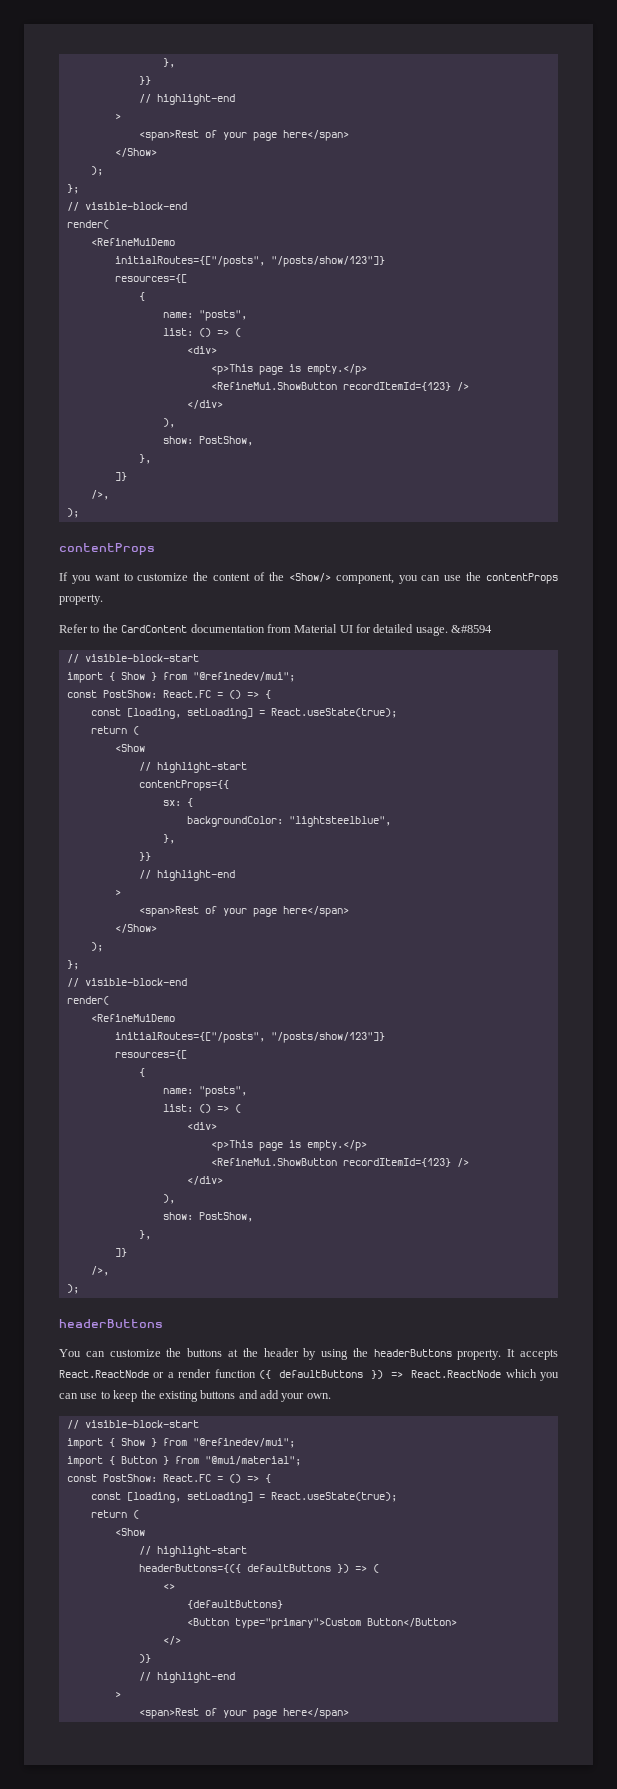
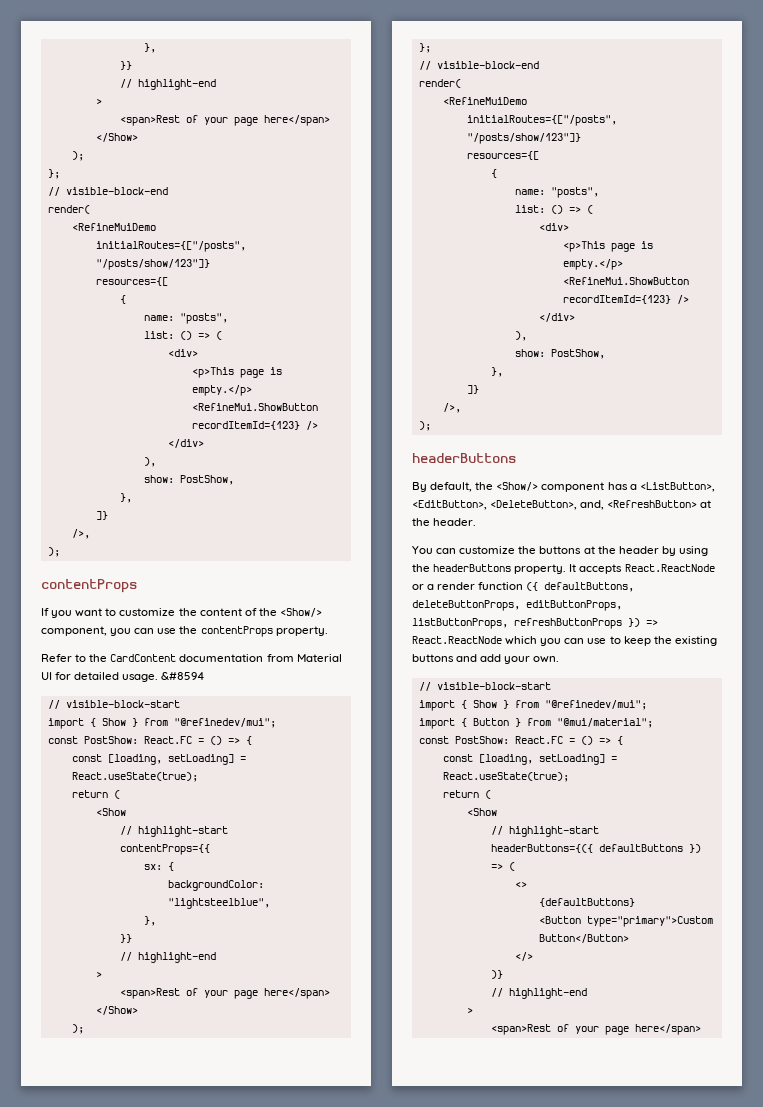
+ By default, the <Show/> component has a <ListButton>, <EditButton>, <DeleteButton>, and, <RefreshButton> at the header.
- It accepts React.ReactNode or a render function ({ defaultButtons }) => React.ReactNode which you can use to keep the existing buttons and add your own.
+ It accepts React.ReactNode or a render function ({ defaultButtons, deleteButtonProps, editButtonProps, listButtonProps, refreshButtonProps }) => React.ReactNode which you can use to keep the existing buttons and add your own.

